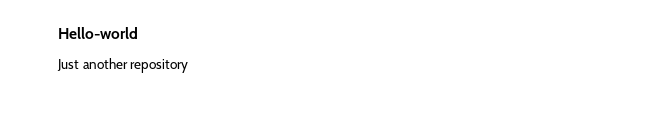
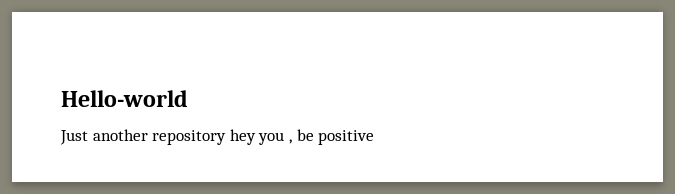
- Just another repository
+ Just another repository hey you , be positive

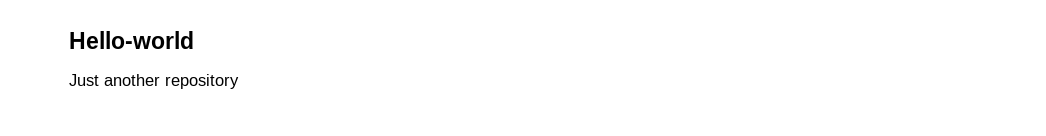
- Just another repository hey you , be positive
+ Just another repository

